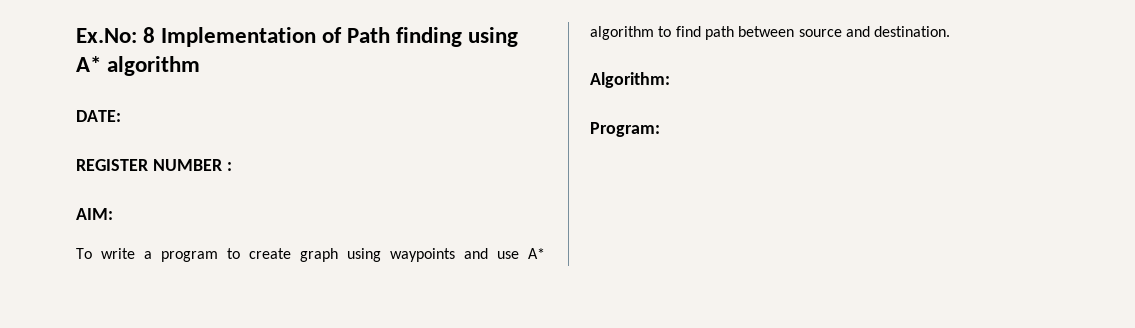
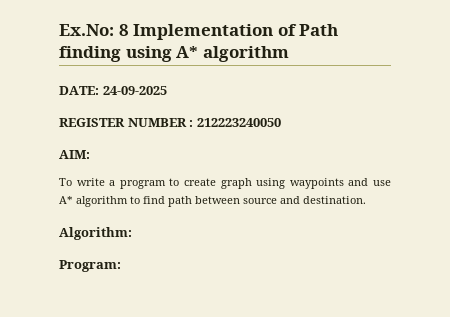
- DATE:
+ DATE: 24-09-2025
- REGISTER NUMBER :
+ REGISTER NUMBER : 212223240050

